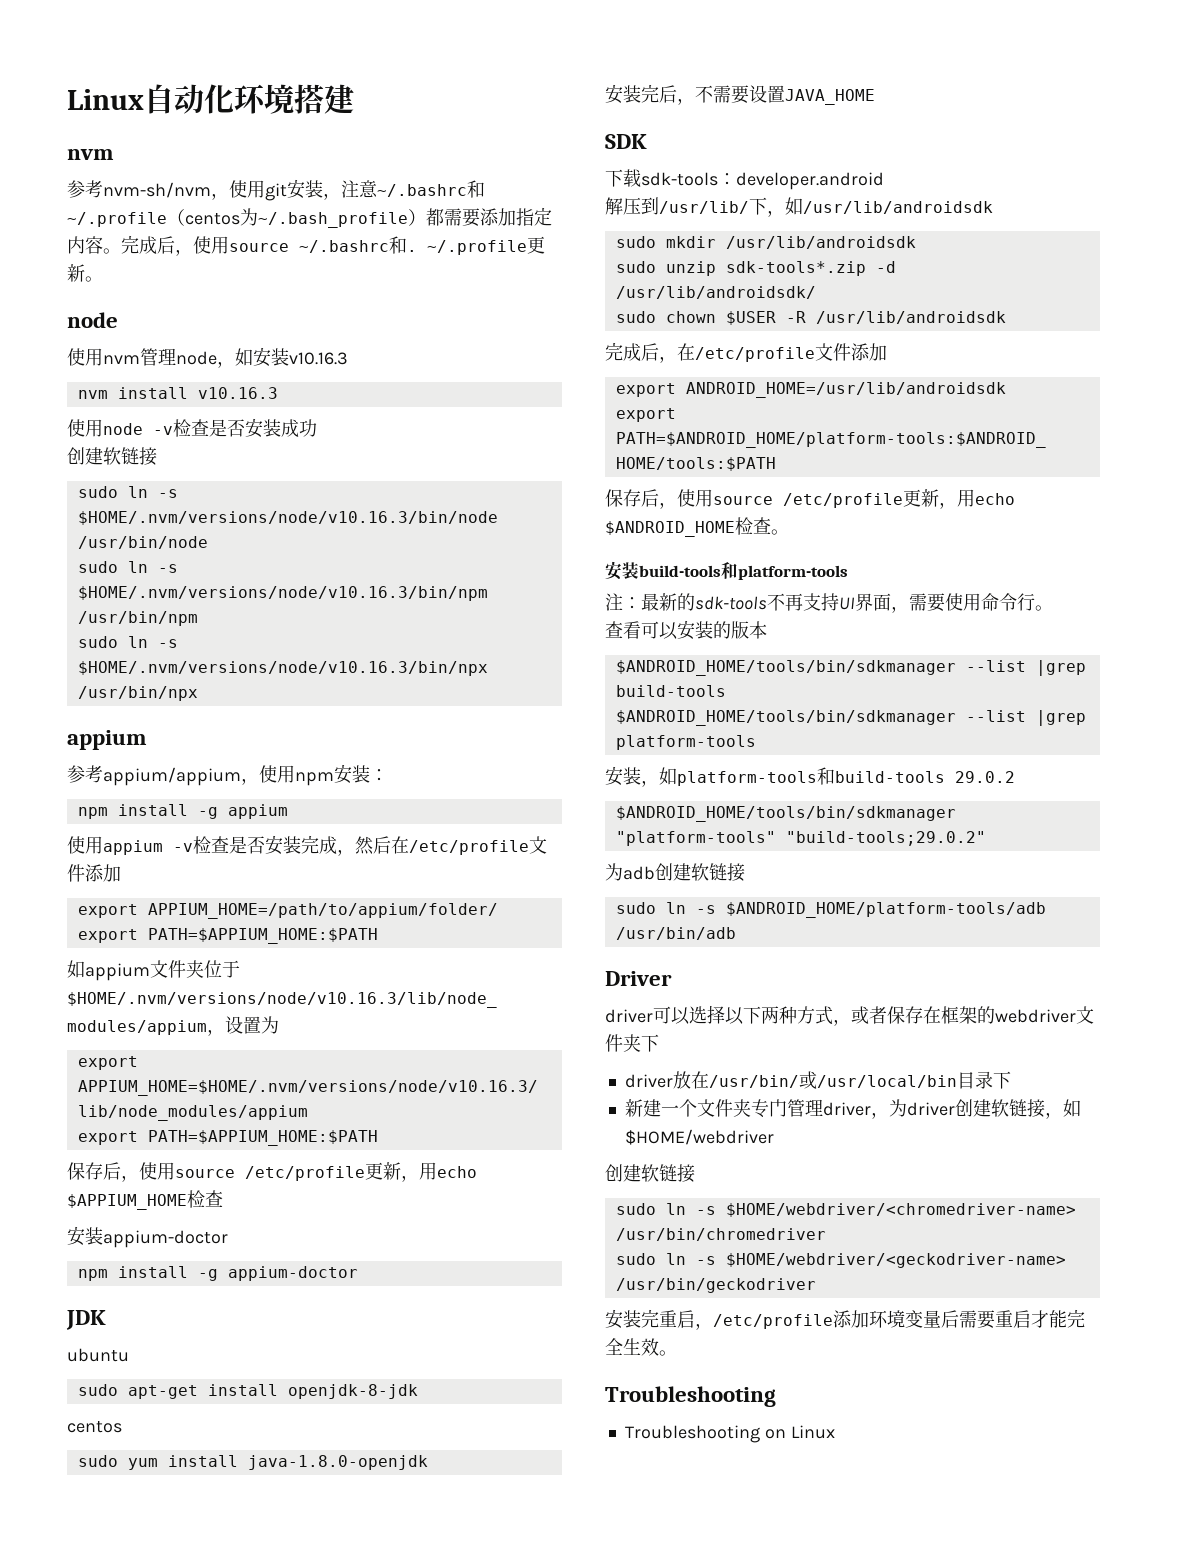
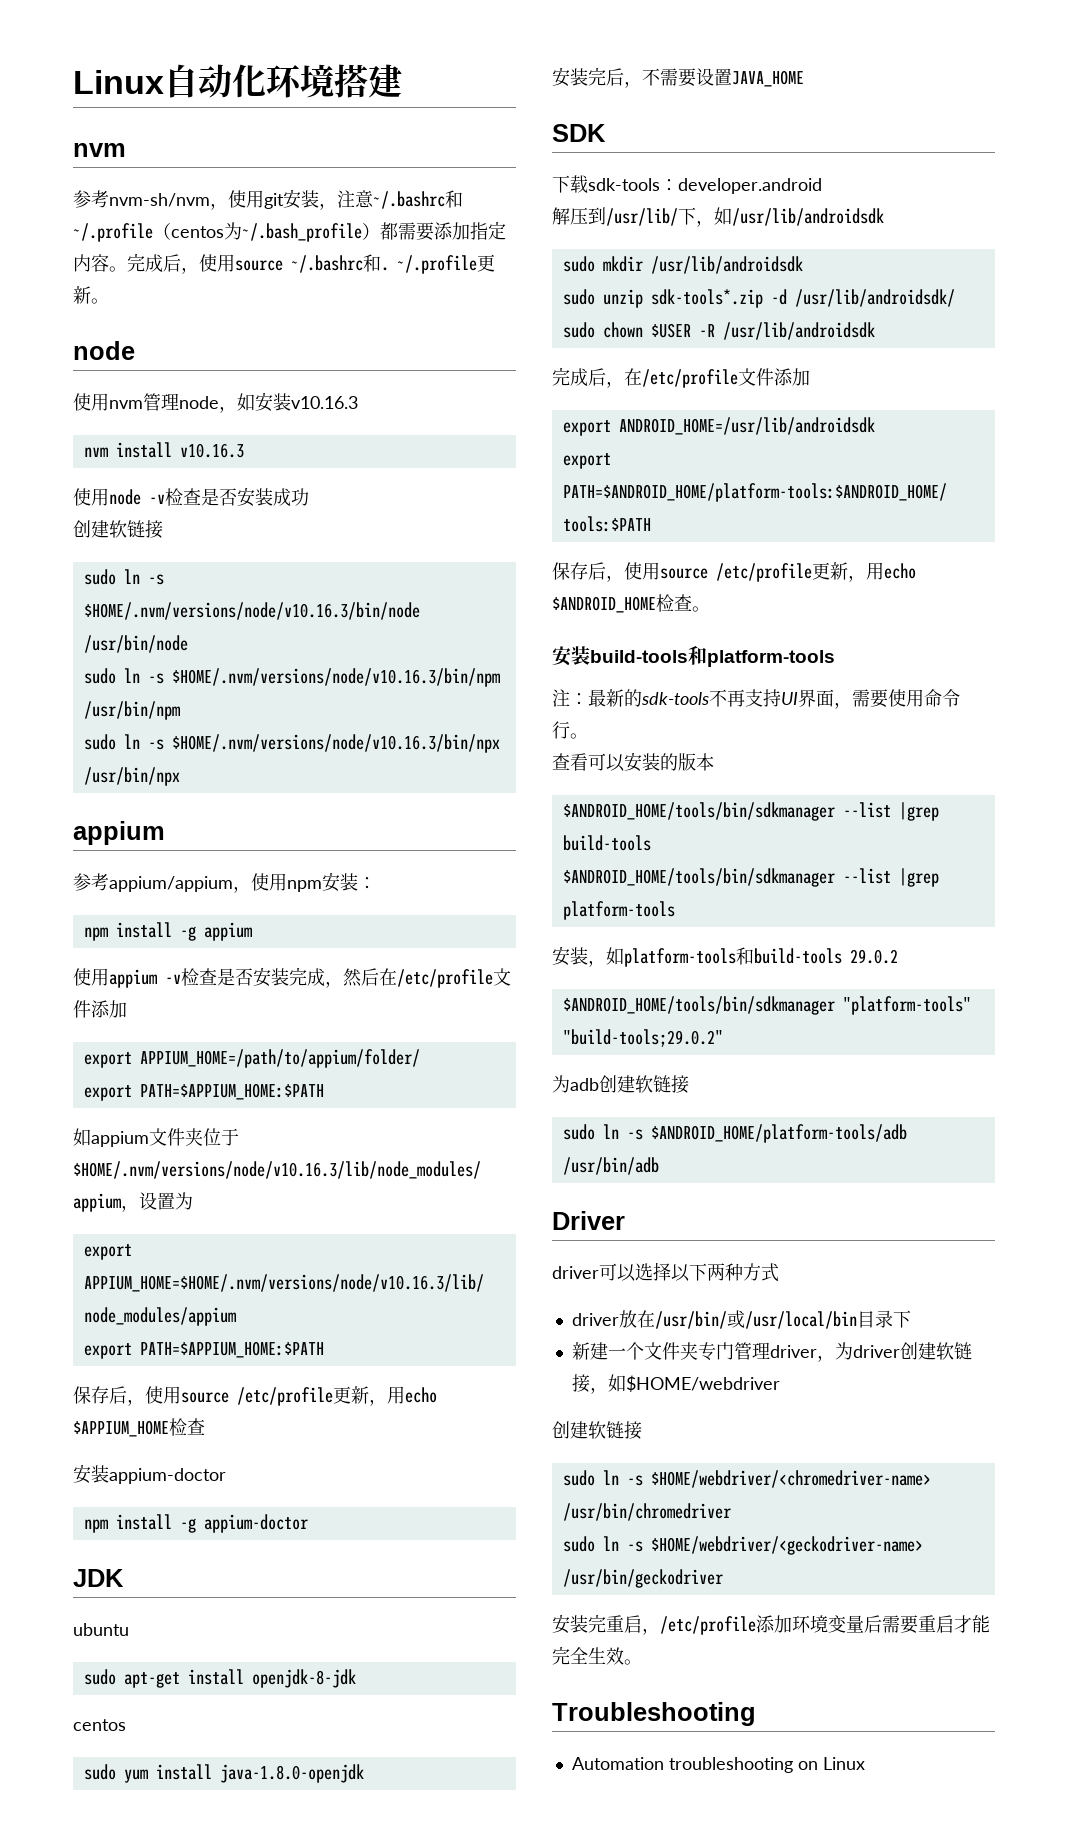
- driver可以选择以下两种方式，或者保存在框架的webdriver文件夹下
+ driver可以选择以下两种方式
- Troubleshooting on Linux
+ Automation troubleshooting on Linux

